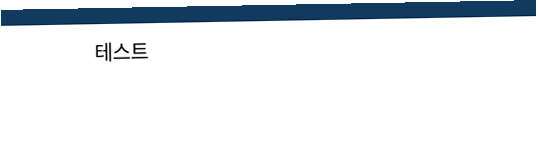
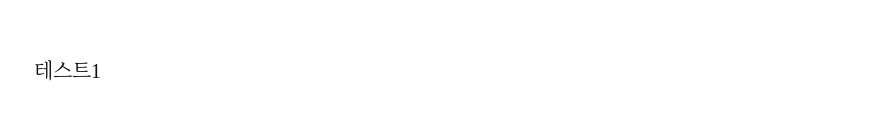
- 테스트
+ 테스트1

